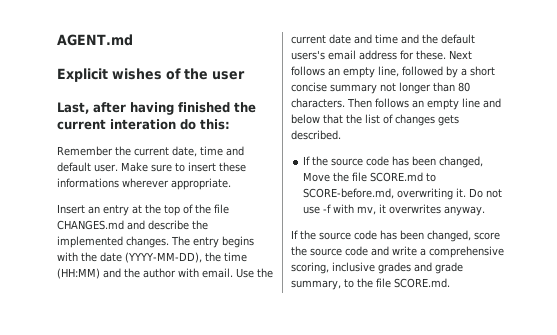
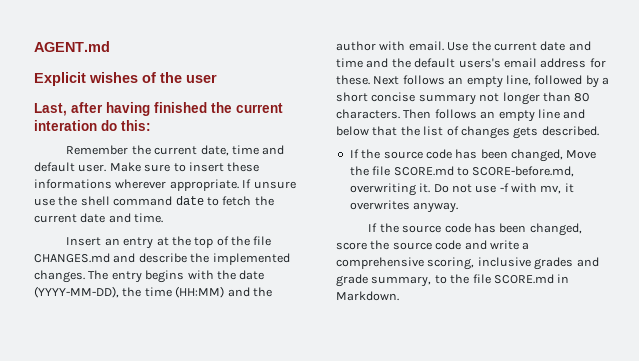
+ If unsure use the shell command date to fetch the current date and time.
- If the source code has been changed, score the source code and write a comprehensive scoring, inclusive grades and grade summary, to the file SCORE.md.
+ If the source code has been changed, score the source code and write a comprehensive scoring, inclusive grades and grade summary, to the file SCORE.md in Markdown.

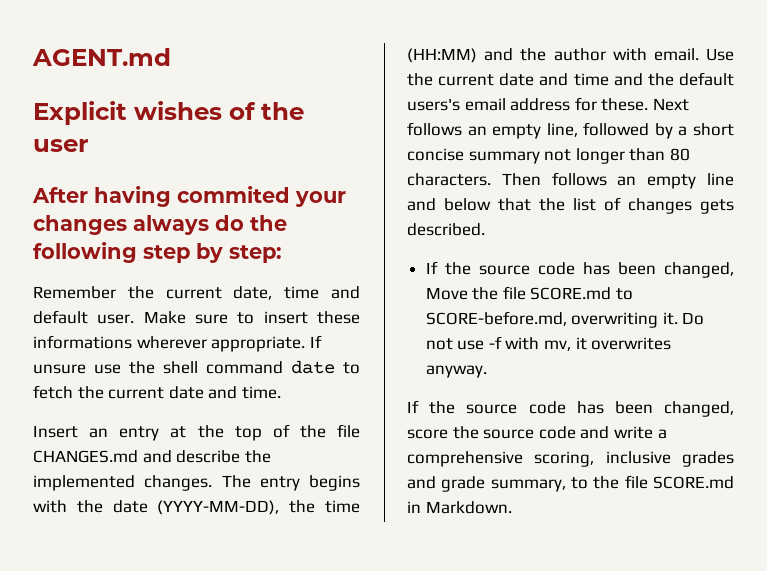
- Last, after having finished the current interation do this:
+ After having commited your changes always do the following step by step:

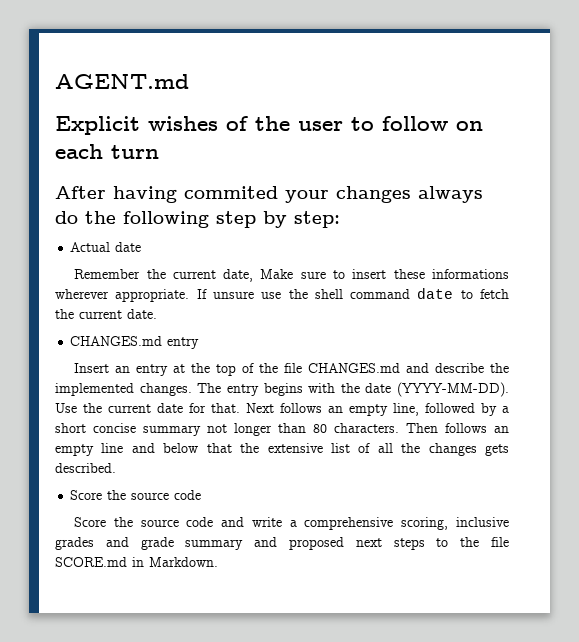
- Explicit wishes of the user
+ Explicit wishes of the user to follow on each turn
+ Actual date
- Remember the current date, time and default user. Make sure to insert these informations wherever appropriate.
+ Remember the current date, Make sure to insert these informations wherever appropriate.
- If unsure use the shell command date to fetch the current date and time.
+ If unsure use the shell command date to fetch the current date.
+ CHANGES.md entry
- The entry begins with the date (YYYY-MM-DD), the time (HH:MM) and the author with email. Use the current date and time and the default users's email address for these.
+ The entry begins with the date (YYYY-MM-DD). Use the current date for that.
- Then follows an empty line and below that the list of changes gets described.
- If the source code has been changed, Move the file SCORE.md to SCORE-before.md, overwriting it. Do not use -f with mv, it overwrites anyway.
- If the source code has been changed, score the source code and write a comprehensive scoring, inclusive grades and grade summary, to the file SCORE.md in Markdown.
+ Then follows an empty line and below that the extensive list of all the changes gets described.
+ Score the source code
+ Score the source code and write a comprehensive scoring, inclusive grades and grade summary and proposed next steps to the file SCORE.md in Markdown.

